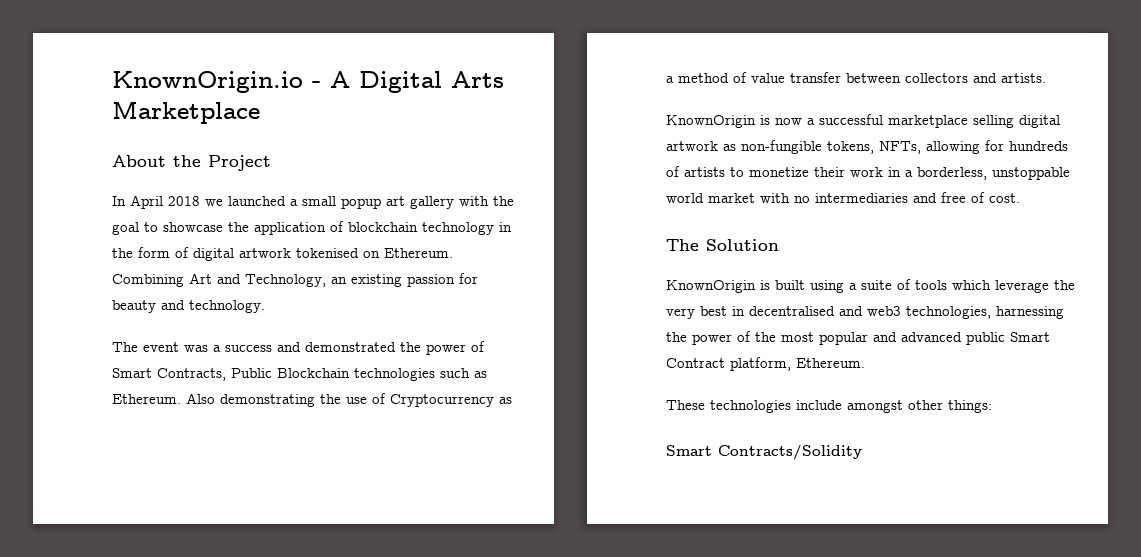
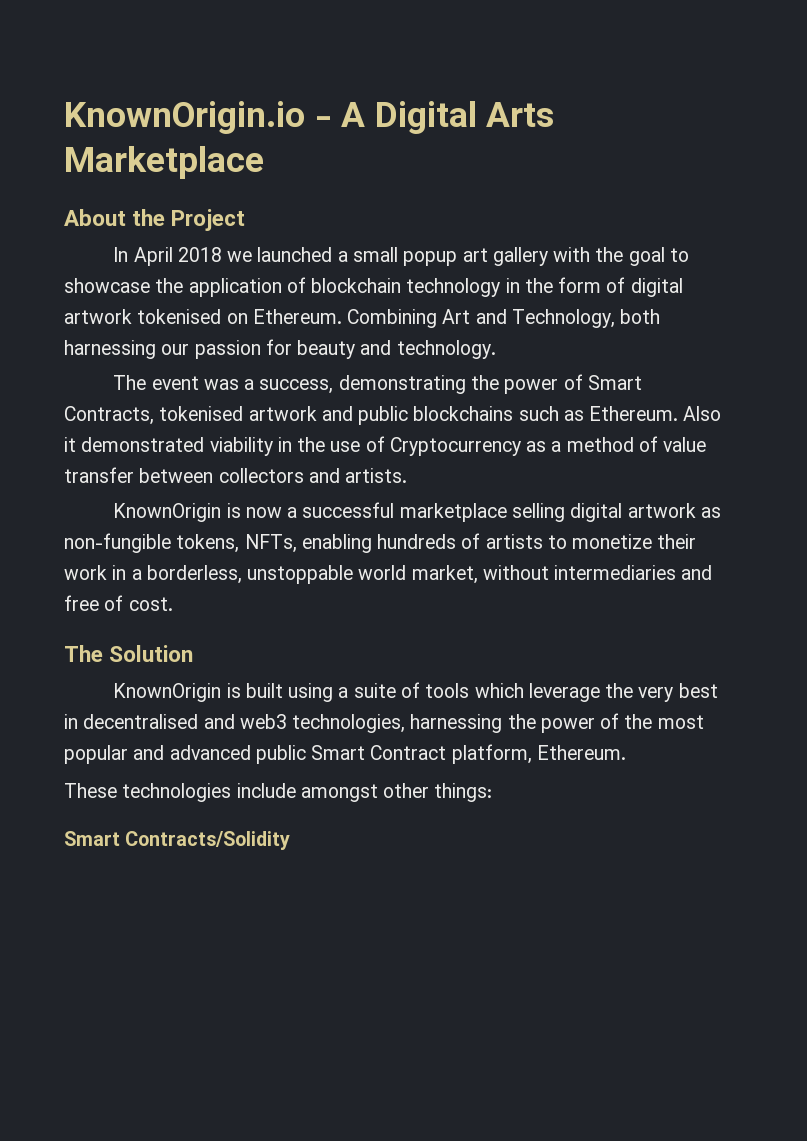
- Combining Art and Technology, an existing passion for beauty and technology.
+ Combining Art and Technology, both harnessing our passion for beauty and technology.
- The event was a success and demonstrated the power of Smart Contracts, Public Blockchain technologies such as Ethereum. Also demonstrating the use of Cryptocurrency as a method of value transfer between collectors and artists.
+ The event was a success, demonstrating the power of Smart Contracts, tokenised artwork and public blockchains such as Ethereum. Also it demonstrated viability in the use of Cryptocurrency as a method of value transfer between collectors and artists.
- KnownOrigin is now a successful marketplace selling digital artwork as non-fungible tokens, NFTs, allowing for hundreds of artists to monetize their work in a borderless, unstoppable world market with no intermediaries and free of cost.
+ KnownOrigin is now a successful marketplace selling digital artwork as non-fungible tokens, NFTs, enabling hundreds of artists to monetize their work in a borderless, unstoppable world market, without intermediaries and free of cost.

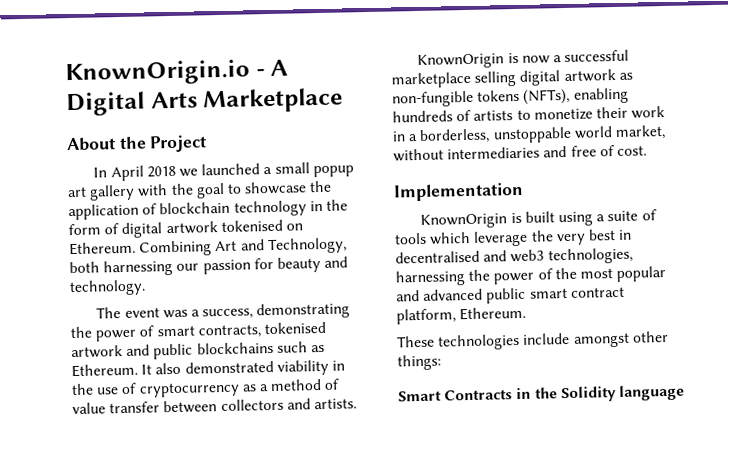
- The event was a success, demonstrating the power of Smart Contracts, tokenised artwork and public blockchains such as Ethereum.
+ The event was a success, demonstrating the power of smart contracts, tokenised artwork and public blockchains such as Ethereum.
- Also it demonstrated viability in the use of Cryptocurrency as a method of value transfer between collectors and artists.
+ It also demonstrated viability in the use of cryptocurrency as a method of value transfer between collectors and artists.
- KnownOrigin is now a successful marketplace selling digital artwork as non-fungible tokens, NFTs, enabling hundreds of artists to monetize their work in a borderless, unstoppable world market, without intermediaries and free of cost.
+ KnownOrigin is now a successful marketplace selling digital artwork as non-fungible tokens (NFTs), enabling hundreds of artists to monetize their work in a borderless, unstoppable world market, without intermediaries and free of cost.
- The Solution
+ Implementation
- KnownOrigin is built using a suite of tools which leverage the very best in decentralised and web3 technologies, harnessing the power of the most popular and advanced public Smart Contract platform, Ethereum.
+ KnownOrigin is built using a suite of tools which leverage the very best in decentralised and web3 technologies, harnessing the power of the most popular and advanced public smart contract platform, Ethereum.
- Smart Contracts/Solidity
+ Smart Contracts in the Solidity language

